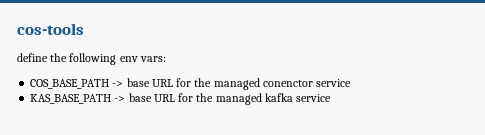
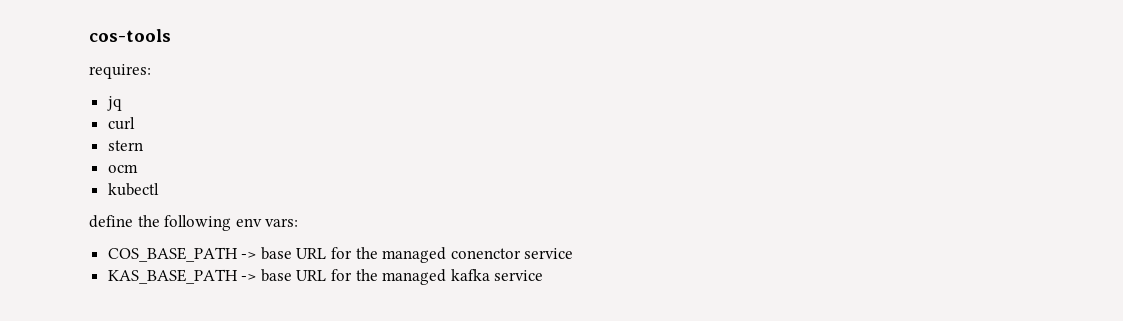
+ requires:
+ jq
+ curl
+ stern
+ ocm
+ kubectl

